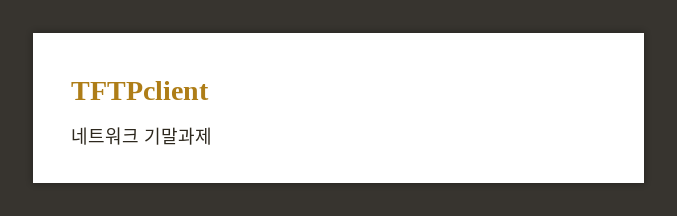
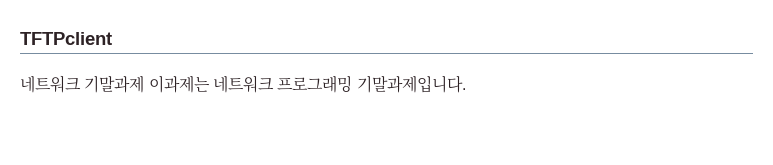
- 네트워크 기말과제
+ 네트워크 기말과제 이과제는 네트워크 프로그래밍 기말과제입니다.

